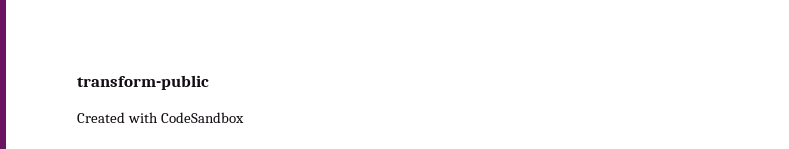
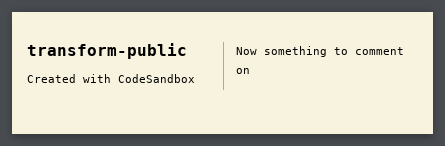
- Created with CodeSandbox
+ Created with CodeSandbox Now something to comment on

